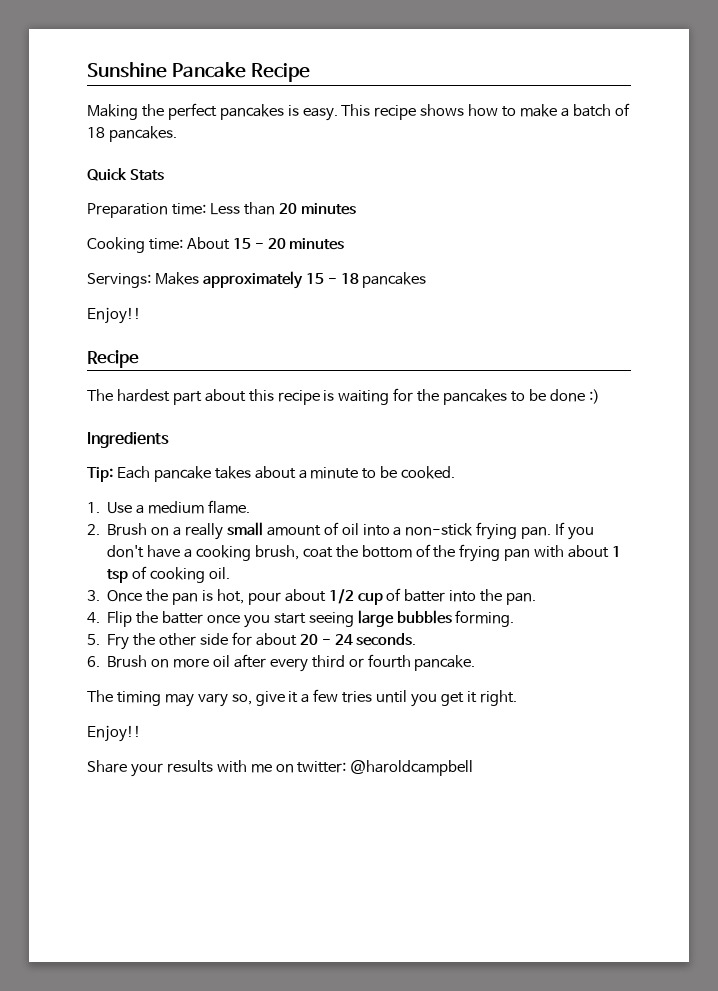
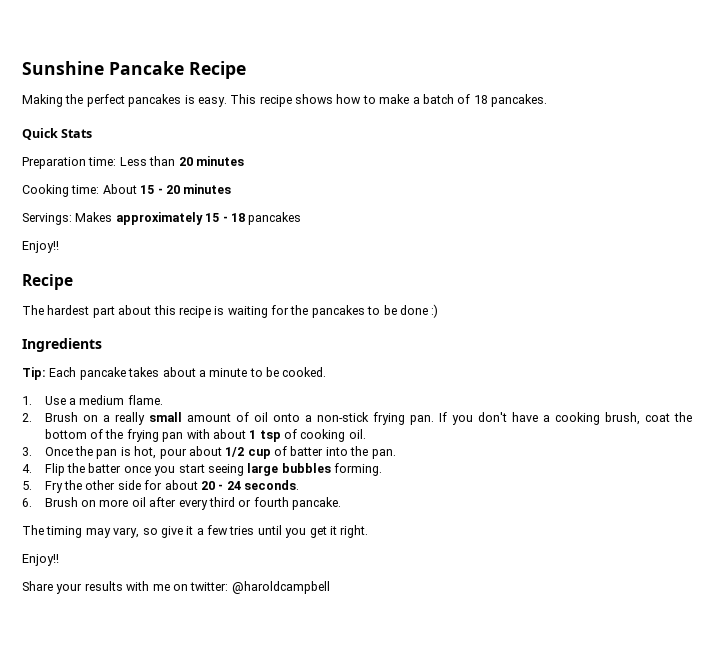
- 2. Brush on a really small amount of oil into a non-stick frying pan.
+ 2. Brush on a really small amount of oil onto a non-stick frying pan.
- The timing may vary so, give it a few tries until you get it right.
+ The timing may vary, so give it a few tries until you get it right.

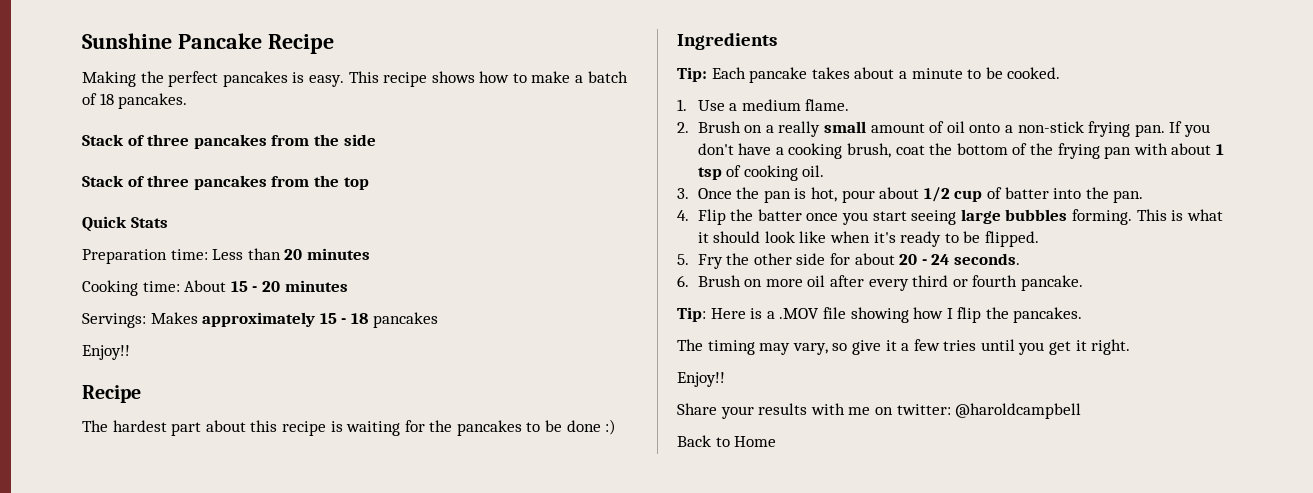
+ Stack of three pancakes from the side
+ Stack of three pancakes from the top
+ This is what it should look like when it's ready to be flipped.
+ Tip: Here is a .MOV file showing how I flip the pancakes.
+ Back to Home

